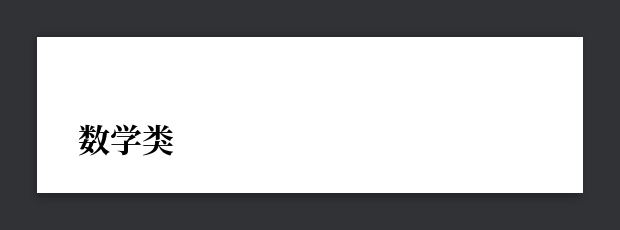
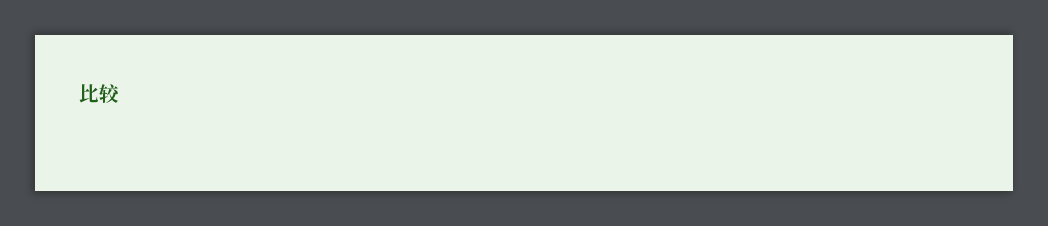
- 数学类
+ 比较

